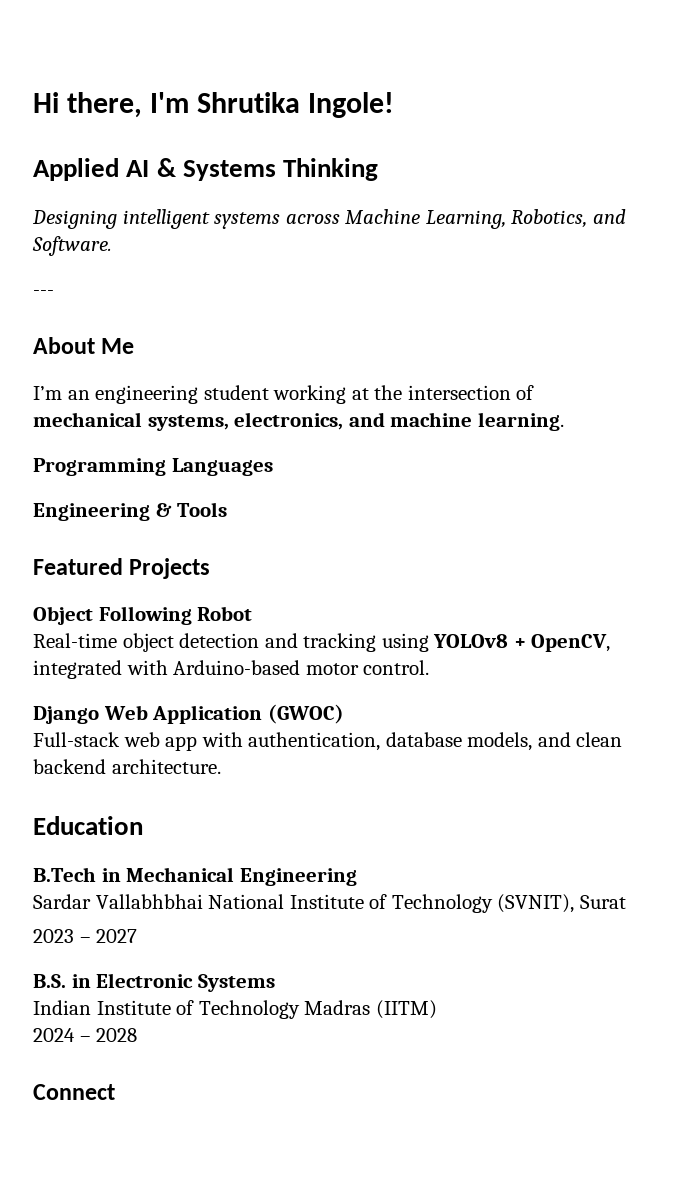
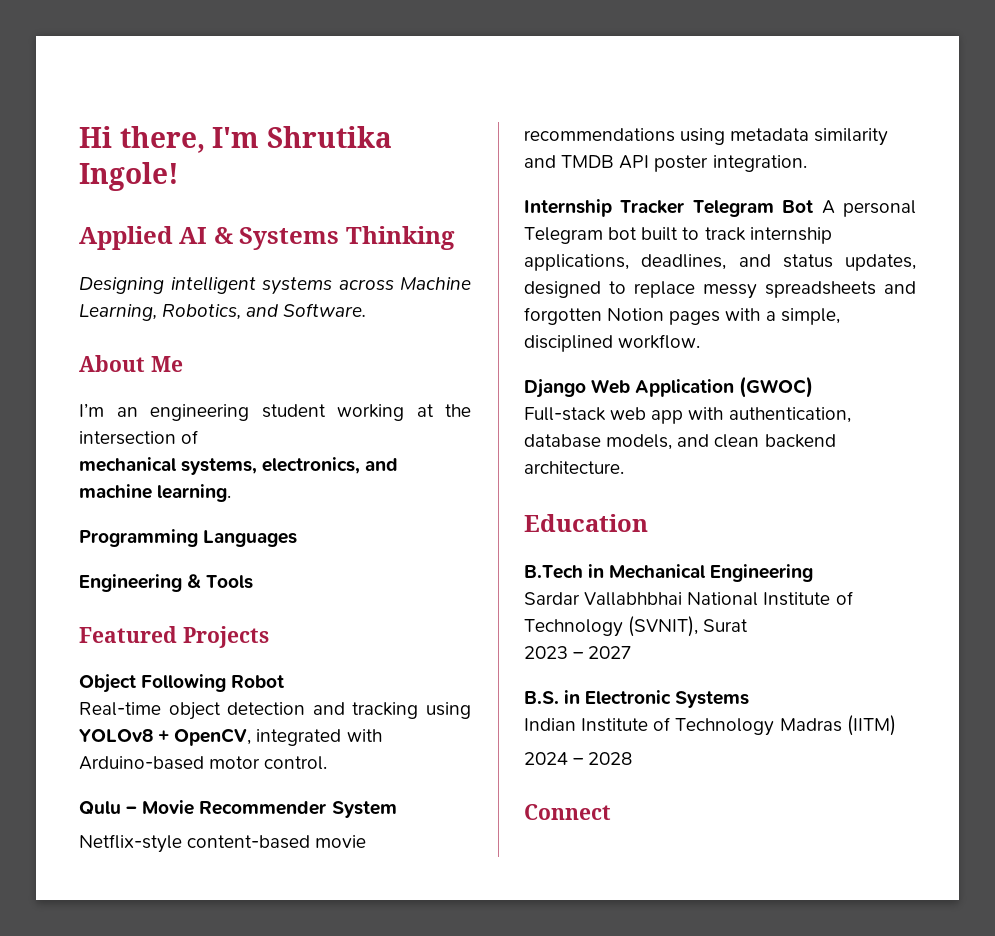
- ---
+ Qulu – Movie Recommender System
+ Netflix-style content-based movie recommendations using metadata similarity and TMDB API poster integration.
+ Internship Tracker Telegram Bot A personal Telegram bot built to track internship applications, deadlines, and status updates, designed to replace messy spreadsheets and forgotten Notion pages with a simple, disciplined workflow.

